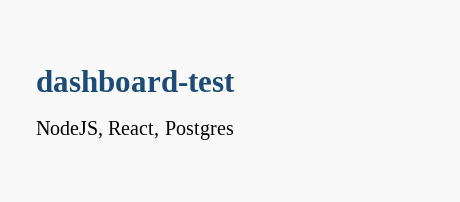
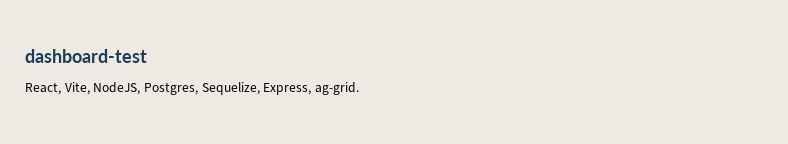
- NodeJS, React, Postgres
+ React, Vite, NodeJS, Postgres, Sequelize, Express, ag-grid.

